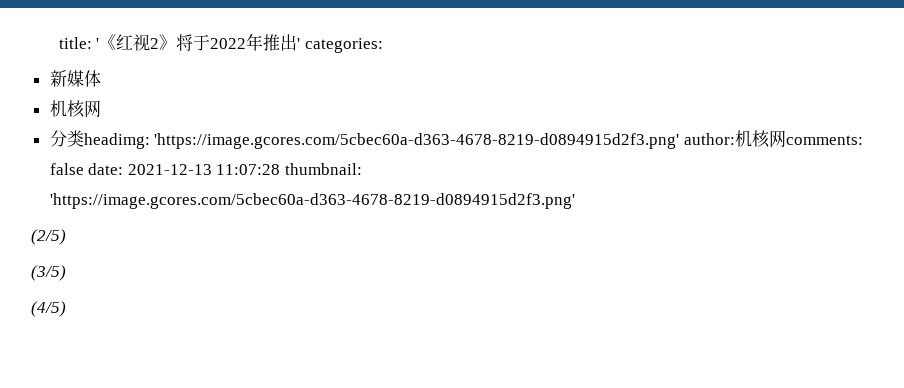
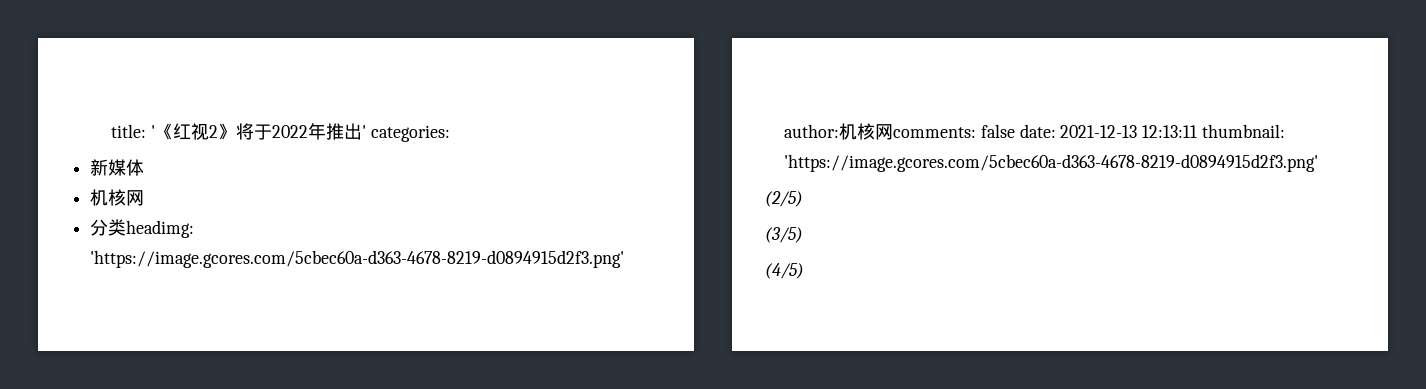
- 分类headimg: 'https://image.gcores.com/5cbec60a-d363-4678-8219-d0894915d2f3.png' author:机核网comments: false date: 2021-12-13 11:07:28 thumbnail: 'https://image.gcores.com/5cbec60a-d363-4678-8219-d0894915d2f3.png'
+ 分类headimg: 'https://image.gcores.com/5cbec60a-d363-4678-8219-d0894915d2f3.png' author:机核网comments: false date: 2021-12-13 12:13:11 thumbnail: 'https://image.gcores.com/5cbec60a-d363-4678-8219-d0894915d2f3.png'

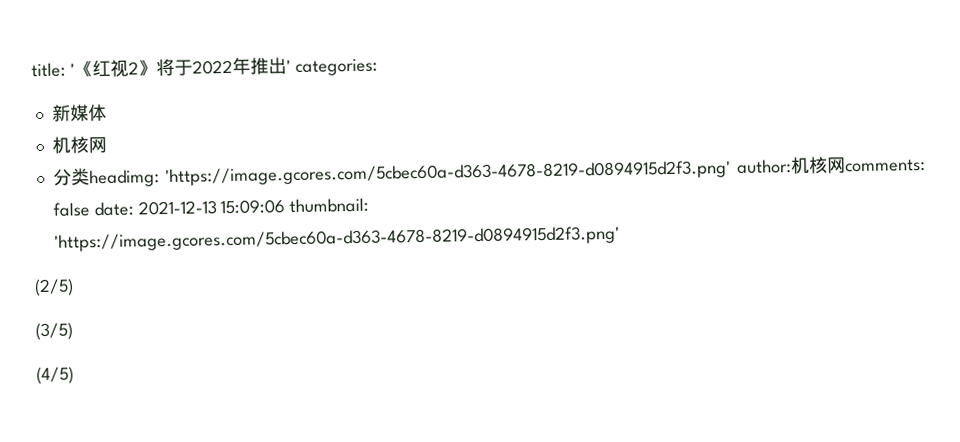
- 分类headimg: 'https://image.gcores.com/5cbec60a-d363-4678-8219-d0894915d2f3.png' author:机核网comments: false date: 2021-12-13 12:13:11 thumbnail: 'https://image.gcores.com/5cbec60a-d363-4678-8219-d0894915d2f3.png'
+ 分类headimg: 'https://image.gcores.com/5cbec60a-d363-4678-8219-d0894915d2f3.png' author:机核网comments: false date: 2021-12-13 15:09:06 thumbnail: 'https://image.gcores.com/5cbec60a-d363-4678-8219-d0894915d2f3.png'

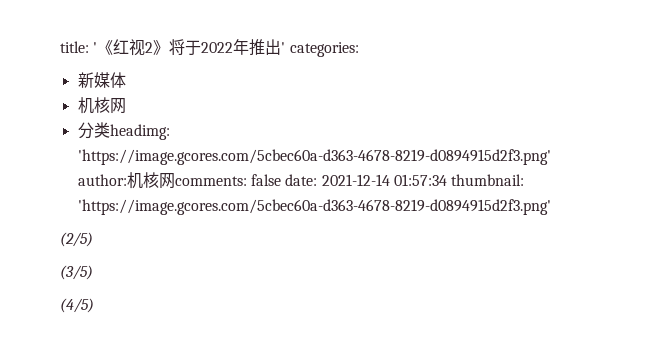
- 分类headimg: 'https://image.gcores.com/5cbec60a-d363-4678-8219-d0894915d2f3.png' author:机核网comments: false date: 2021-12-13 15:09:06 thumbnail: 'https://image.gcores.com/5cbec60a-d363-4678-8219-d0894915d2f3.png'
+ 分类headimg: 'https://image.gcores.com/5cbec60a-d363-4678-8219-d0894915d2f3.png' author:机核网comments: false date: 2021-12-14 01:57:34 thumbnail: 'https://image.gcores.com/5cbec60a-d363-4678-8219-d0894915d2f3.png'

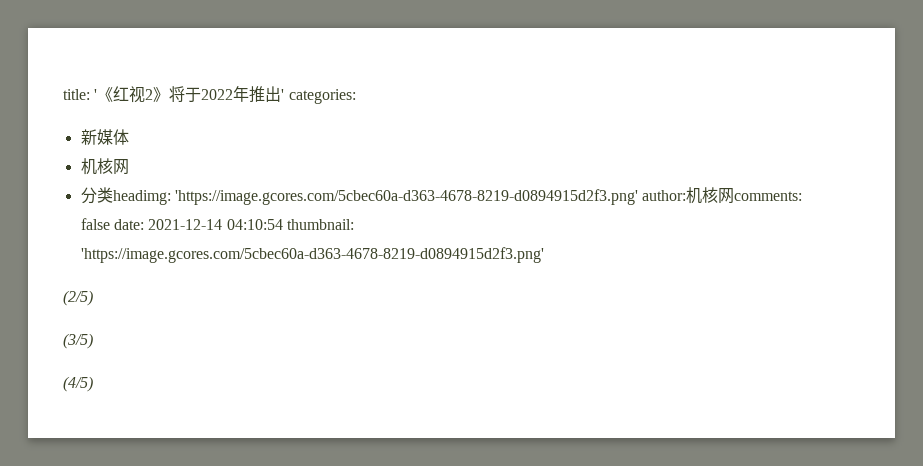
- 分类headimg: 'https://image.gcores.com/5cbec60a-d363-4678-8219-d0894915d2f3.png' author:机核网comments: false date: 2021-12-14 01:57:34 thumbnail: 'https://image.gcores.com/5cbec60a-d363-4678-8219-d0894915d2f3.png'
+ 分类headimg: 'https://image.gcores.com/5cbec60a-d363-4678-8219-d0894915d2f3.png' author:机核网comments: false date: 2021-12-14 04:10:54 thumbnail: 'https://image.gcores.com/5cbec60a-d363-4678-8219-d0894915d2f3.png'

